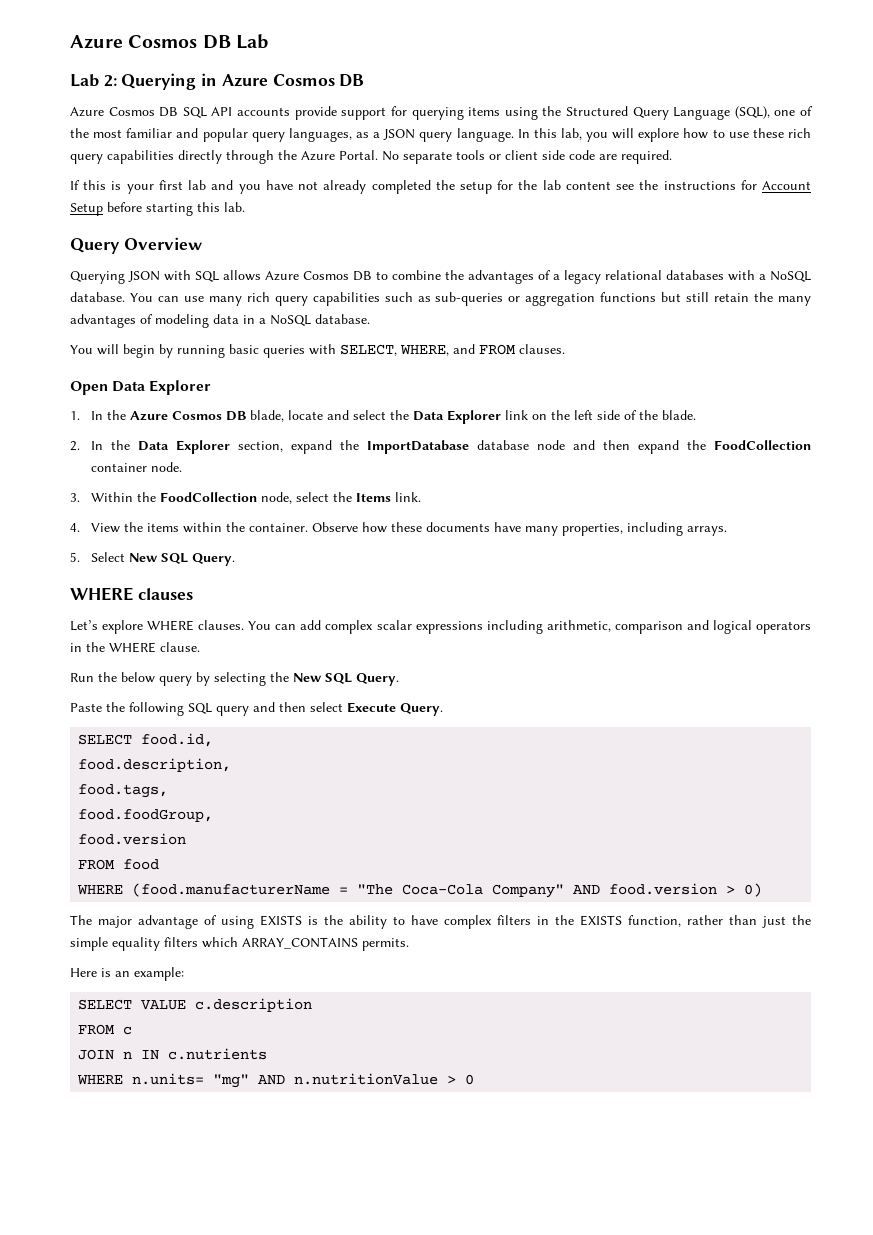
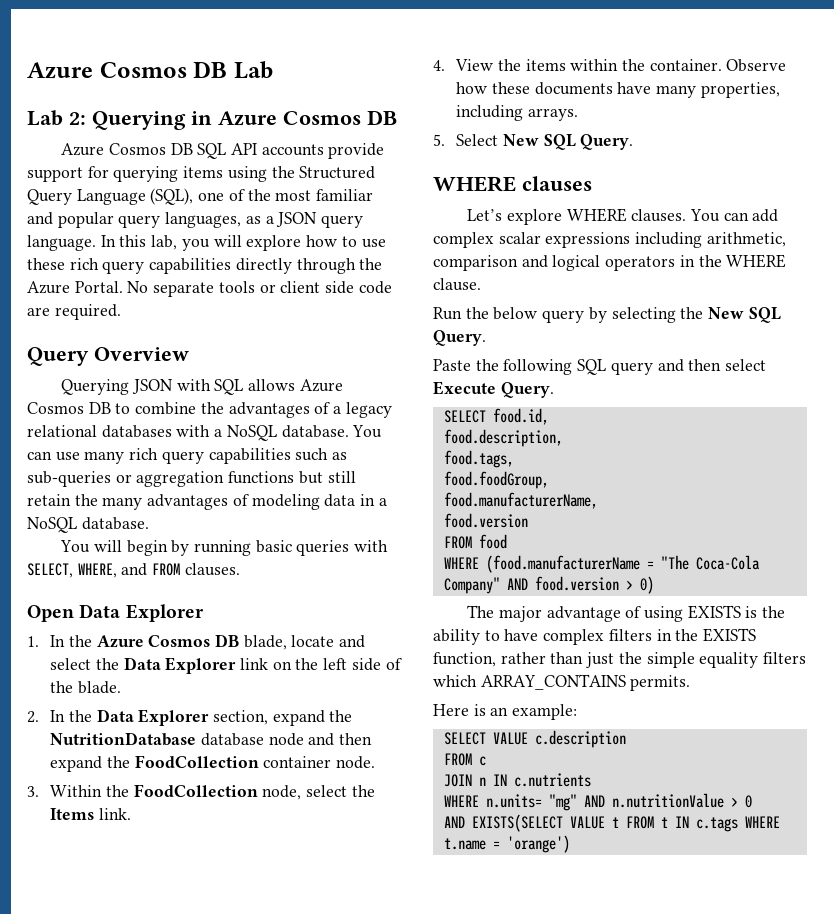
- If this is your first lab and you have not already completed the setup for the lab content see the instructions for Account Setup before starting this lab.
- 2. In the Data Explorer section, expand the ImportDatabase database node and then expand the FoodCollection container node.
+ 2. In the Data Explorer section, expand the NutritionDatabase database node and then expand the FoodCollection container node.
+ food.manufacturerName,
+ AND EXISTS(SELECT VALUE t FROM t IN c.tags WHERE t.name = 'orange')

